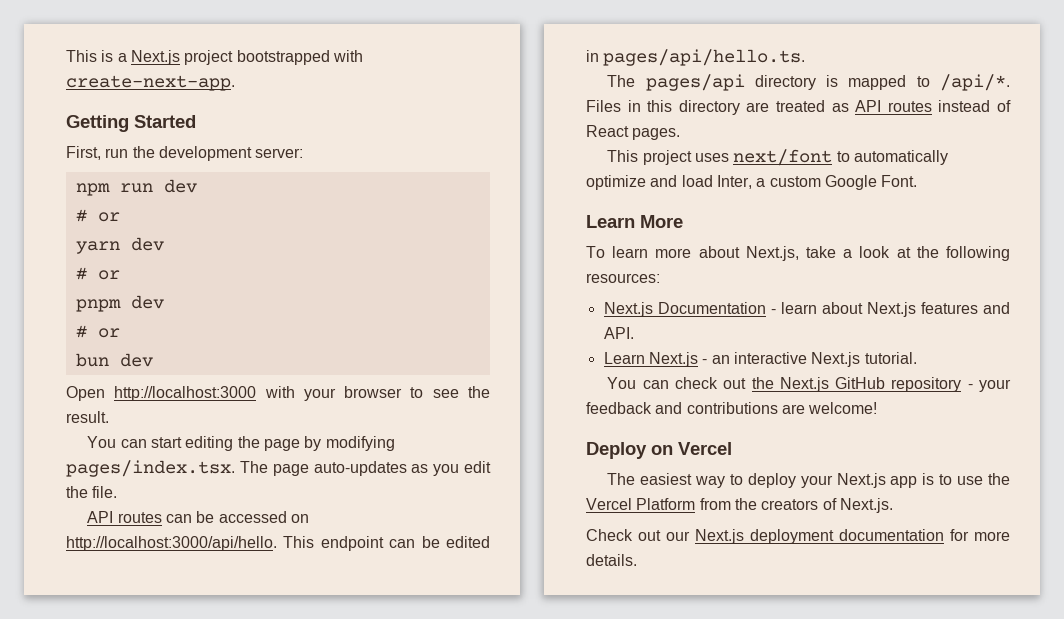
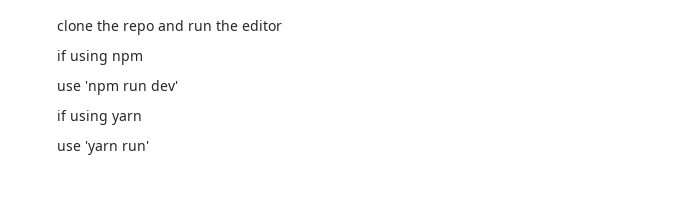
- This is a Next.js project bootstrapped with create-next-app.
- Getting Started
- First, run the development server:
- npm run dev
- # or
- yarn dev
- # or
- pnpm dev
- # or
- bun dev
- Open http://localhost:3000 with your browser to see the result.
- You can start editing the page by modifying pages/index.tsx. The page auto-updates as you edit the file.
- API routes can be accessed on http://localhost:3000/api/hello. This endpoint can be edited in pages/api/hello.ts.
- The pages/api directory is mapped to /api/*. Files in this directory are treated as API routes instead of React pages.
- This project uses next/font to automatically optimize and load Inter, a custom Google Font.
- Learn More
- To learn more about Next.js, take a look at the following resources:
- Next.js Documentation - learn about Next.js features and API.
- Learn Next.js - an interactive Next.js tutorial.
- You can check out the Next.js GitHub repository - your feedback and contributions are welcome!
- Deploy on Vercel
- The easiest way to deploy your Next.js app is to use the Vercel Platform from the creators of Next.js.
- Check out our Next.js deployment documentation for more details.
+ clone the repo and run the editor
+ if using npm
+ use 'npm run dev'
+ if using yarn
+ use 'yarn run'

